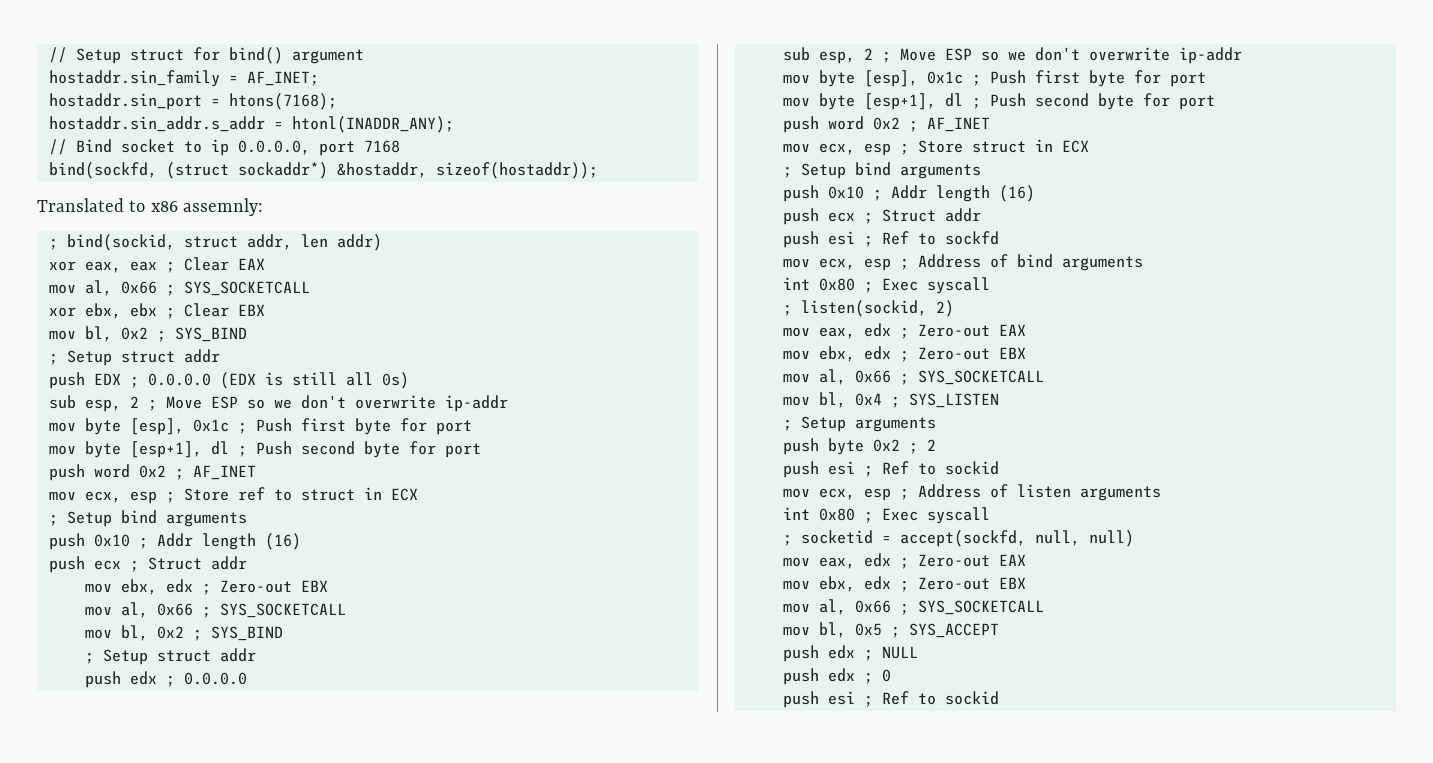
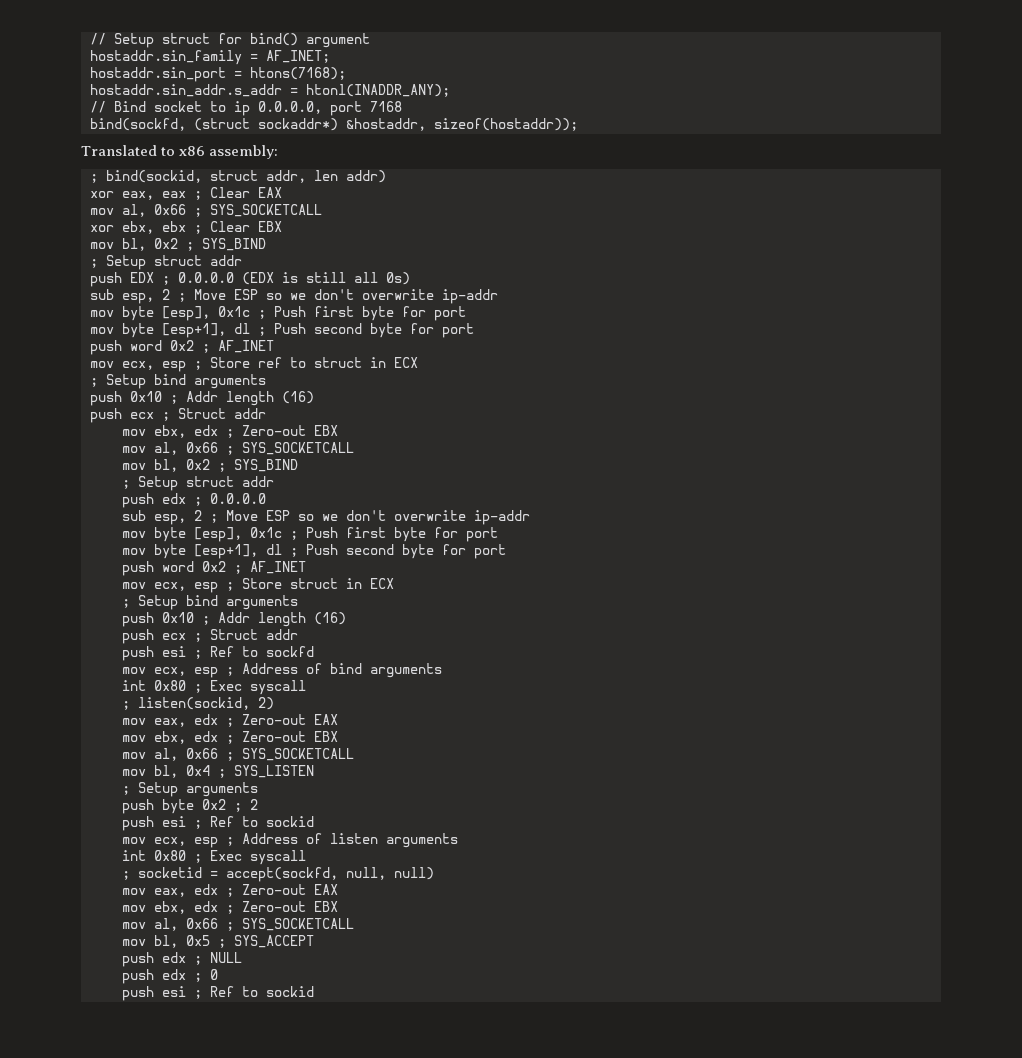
- Translated to x86 assemnly:
+ Translated to x86 assembly:

